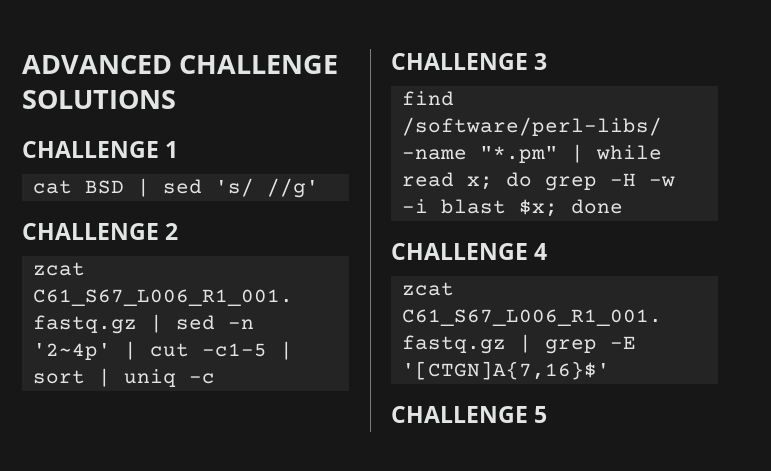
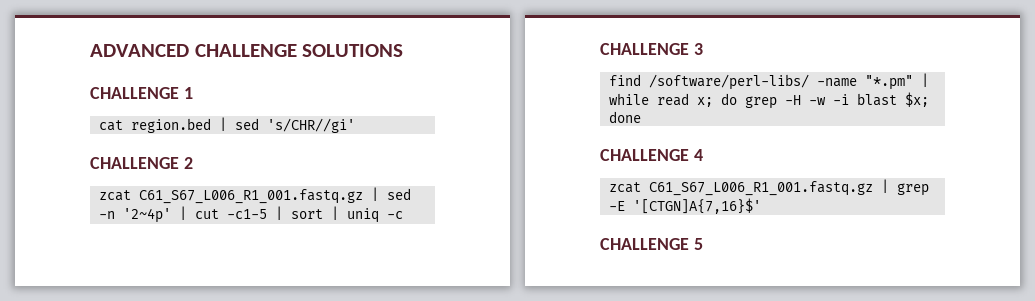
- cat BSD | sed 's/ //g'
+ cat region.bed | sed 's/CHR//gi'

